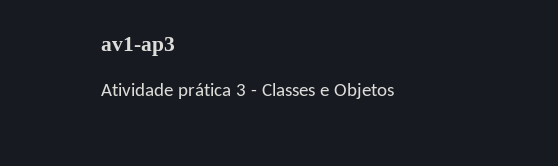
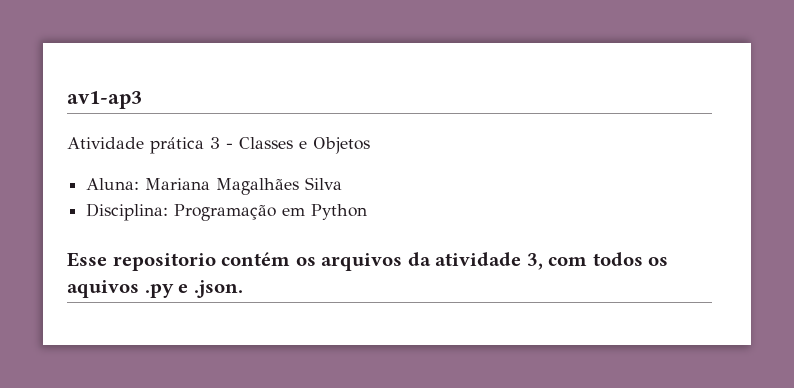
+ Aluna: Mariana Magalhães Silva
+ Disciplina: Programação em Python
+ Esse repositorio contém os arquivos da atividade 3, com todos os aquivos .py e .json.

